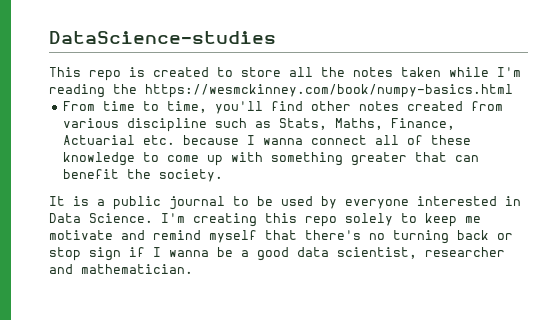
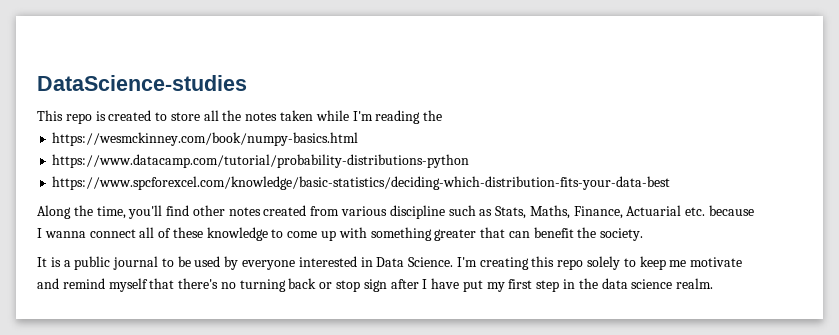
- This repo is created to store all the notes taken while I'm reading the https://wesmckinney.com/book/numpy-basics.html
+ This repo is created to store all the notes taken while I'm reading the
+ https://wesmckinney.com/book/numpy-basics.html
- From time to time, you'll find other notes created from various discipline such as Stats, Maths, Finance, Actuarial etc. because I wanna connect all of these knowledge to come up with something greater that can benefit the society.
+ https://www.datacamp.com/tutorial/probability-distributions-python
+ https://www.spcforexcel.com/knowledge/basic-statistics/deciding-which-distribution-fits-your-data-best
+ Along the time, you'll find other notes created from various discipline such as Stats, Maths, Finance, Actuarial etc. because I wanna connect all of these knowledge to come up with something greater that can benefit the society.
- I'm creating this repo solely to keep me motivate and remind myself that there's no turning back or stop sign if I wanna be a good data scientist, researcher and mathematician.
+ I'm creating this repo solely to keep me motivate and remind myself that there's no turning back or stop sign after I have put my first step in the data science realm.

